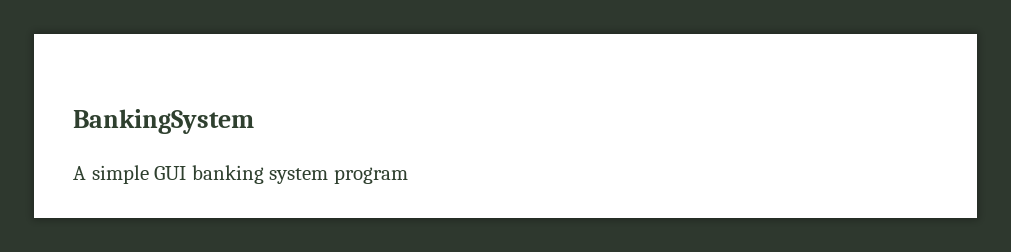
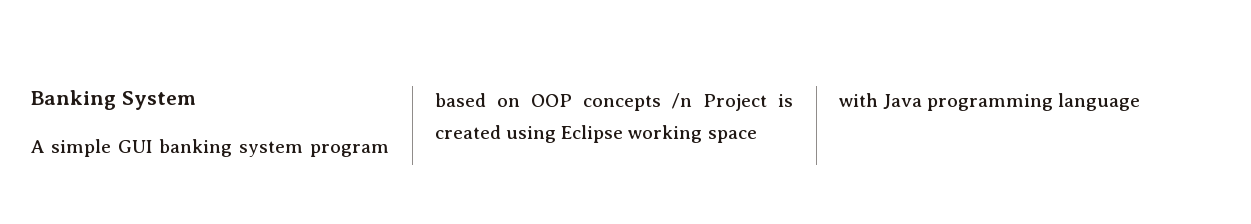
- BankingSystem
+ Banking System
- A simple GUI banking system program
+ A simple GUI banking system program based on OOP concepts /n Project is created using Eclipse working space with Java programming language

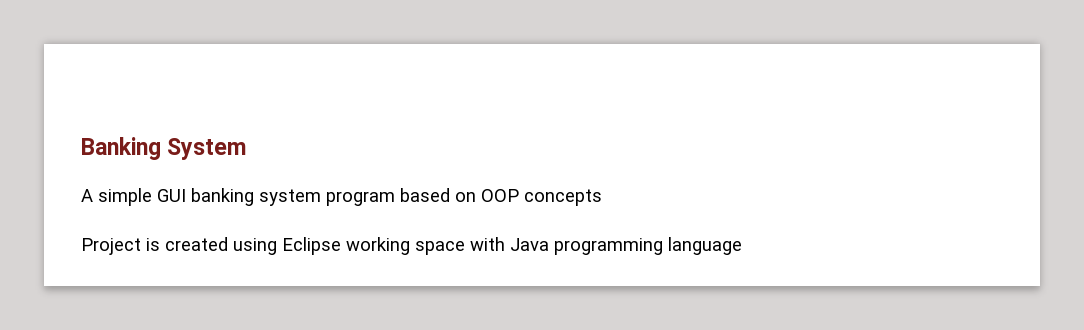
- A simple GUI banking system program based on OOP concepts /n Project is created using Eclipse working space with Java programming language
+ A simple GUI banking system program based on OOP concepts
+ Project is created using Eclipse working space with Java programming language

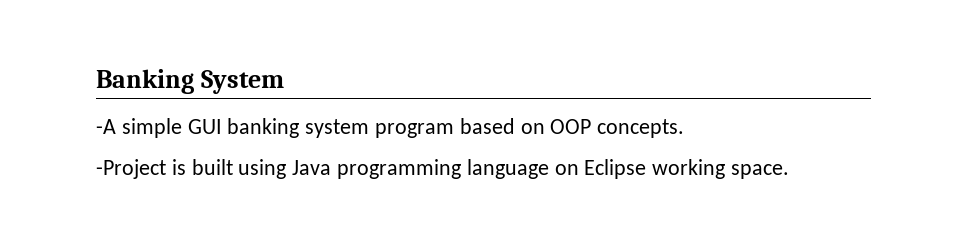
- A simple GUI banking system program based on OOP concepts
- Project is created using Eclipse working space with Java programming language
+ -A simple GUI banking system program based on OOP concepts.
+ -Project is built using Java programming language on Eclipse working space.

